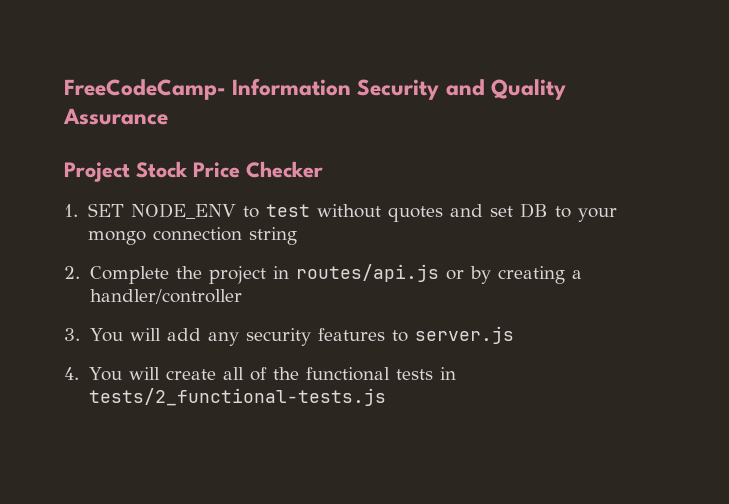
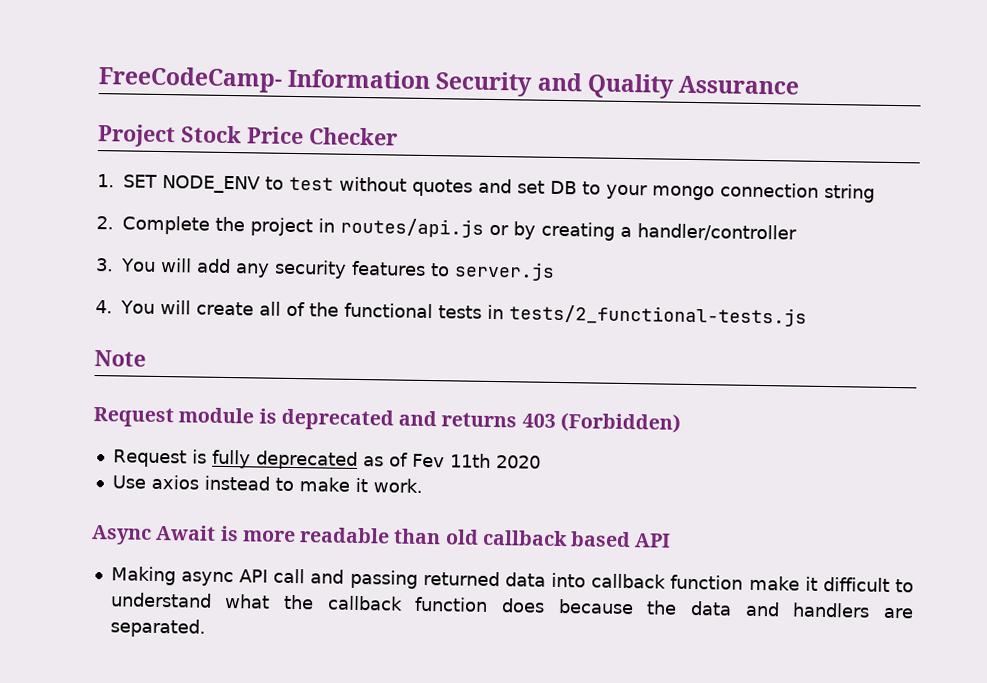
+ Note
+ Request module is deprecated and returns 403 (Forbidden)
+ Request is fully deprecated as of Fev 11th 2020
+ Use axios instead to make it work.
+ Async Await is more readable than old callback based API
+ Making async API call and passing returned data into callback function make it difficult to understand what the callback function does because the data and handlers are separated.

